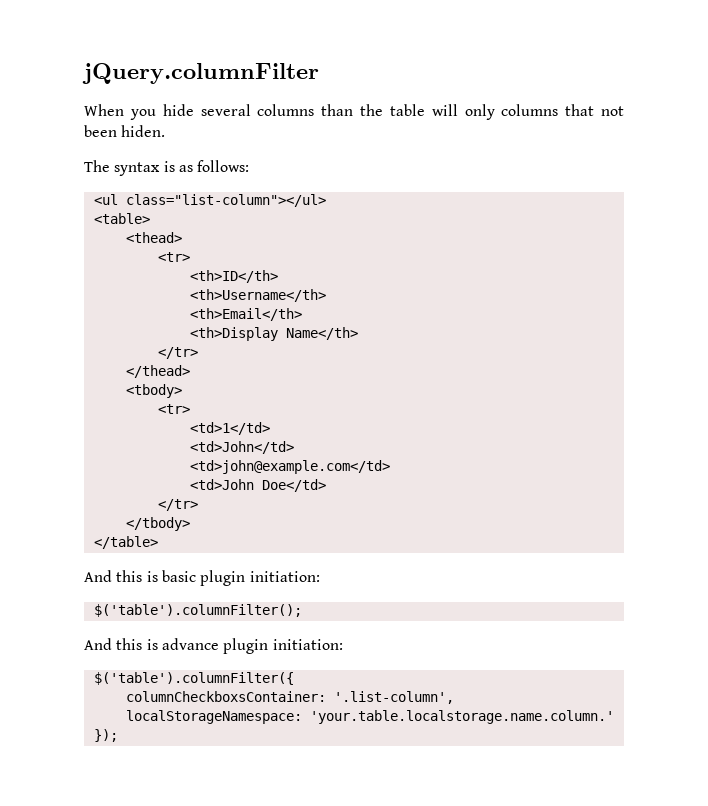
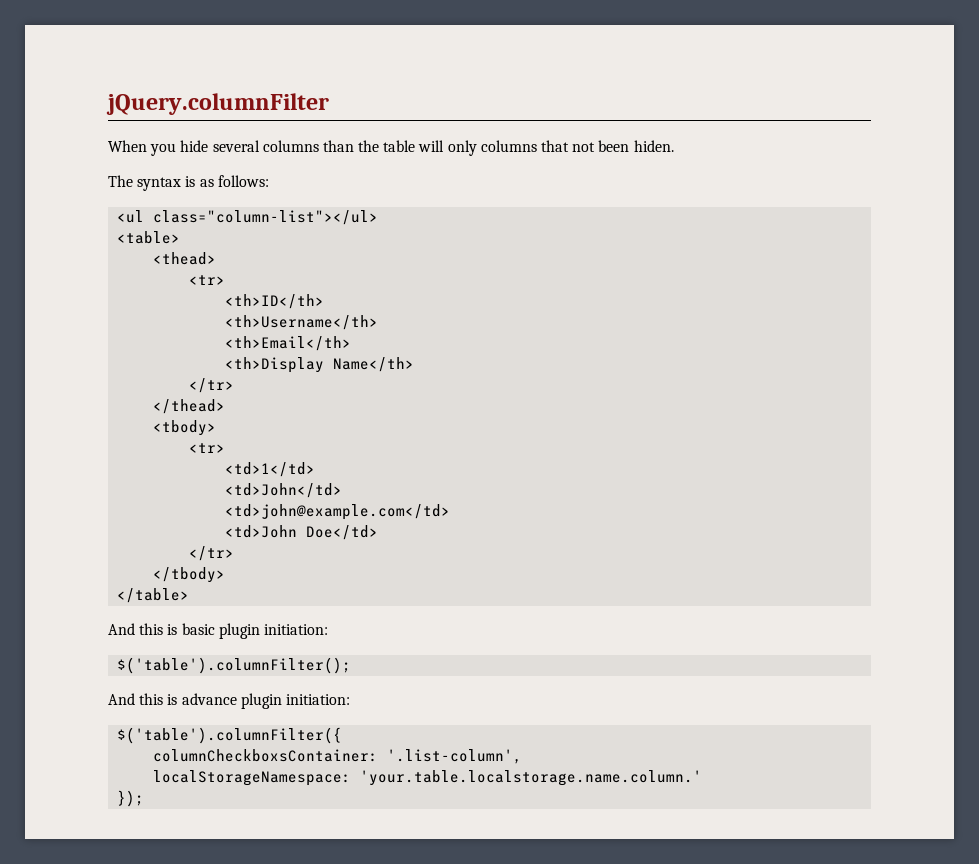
- <ul class="list-column"></ul>
+ <ul class="column-list"></ul>

